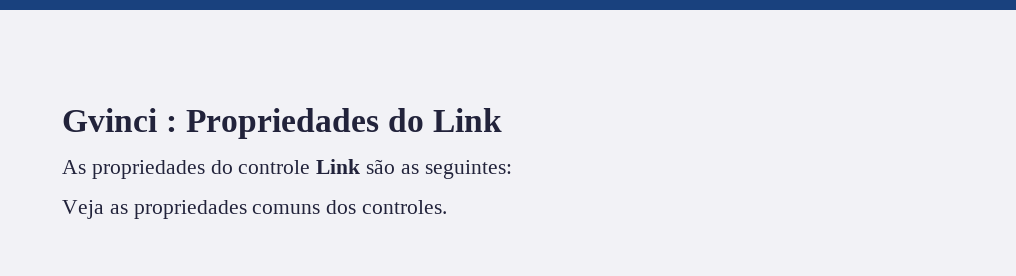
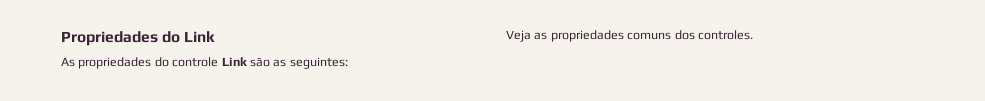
- Gvinci : Propriedades do Link
+ Propriedades do Link

